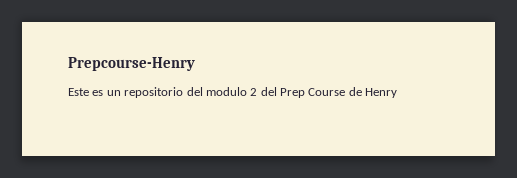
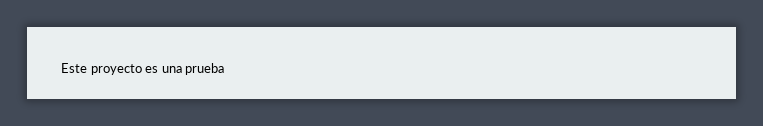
- Prepcourse-Henry
- Este es un repositorio del modulo 2 del Prep Course de Henry
+ Este proyecto es una prueba

